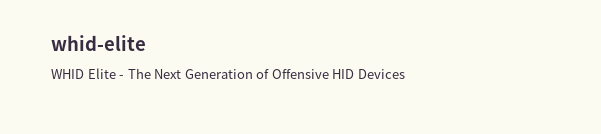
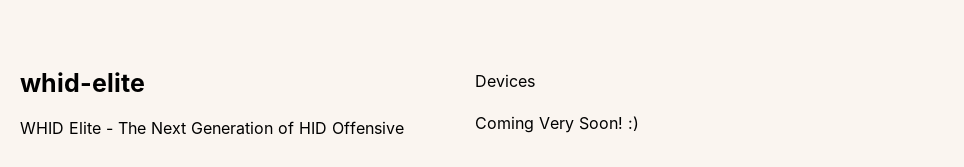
- WHID Elite - The Next Generation of Offensive HID Devices
+ WHID Elite - The Next Generation of HID Offensive Devices
+ Coming Very Soon! :)

